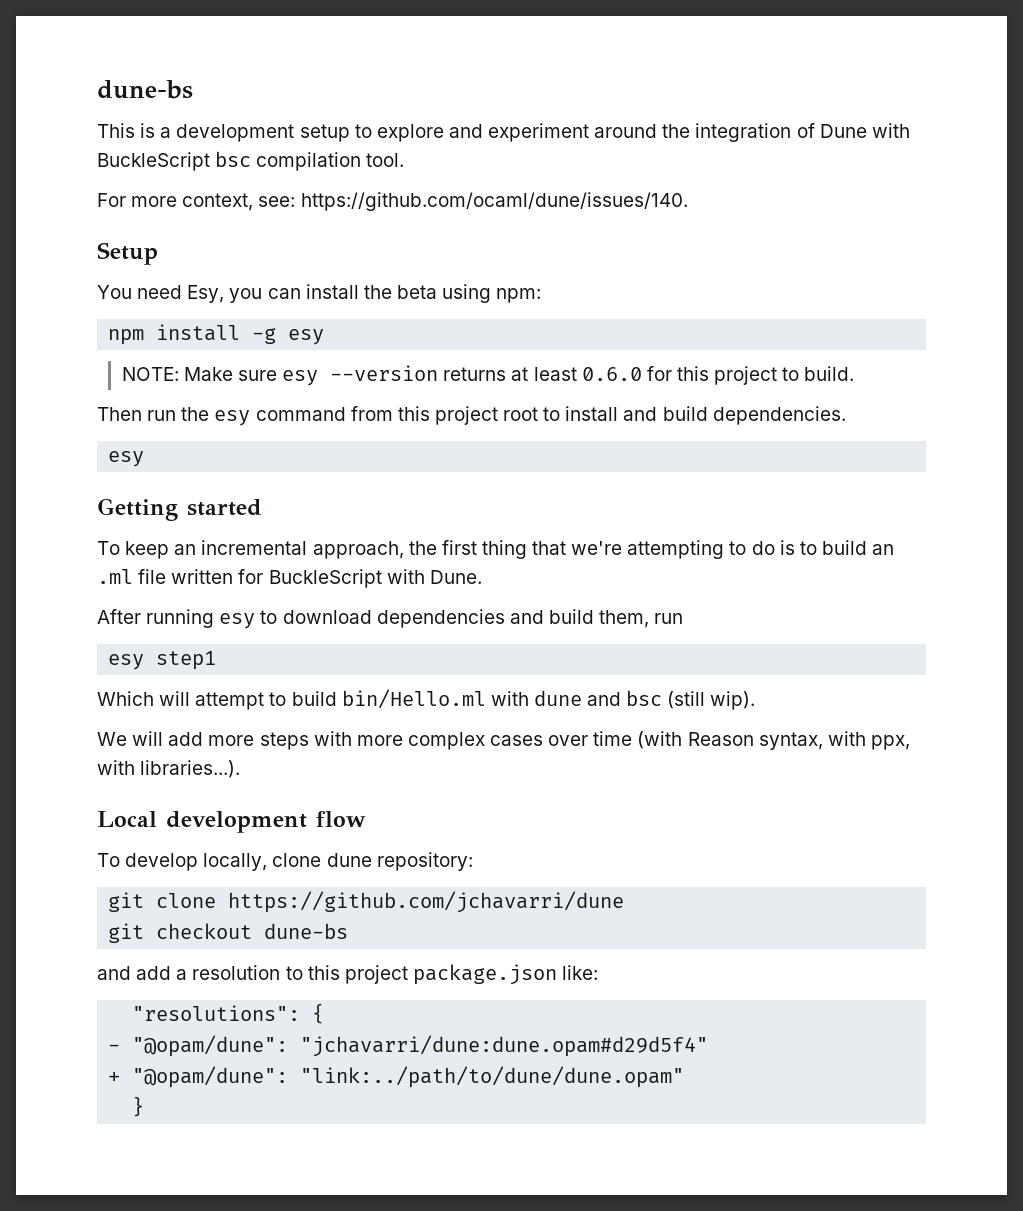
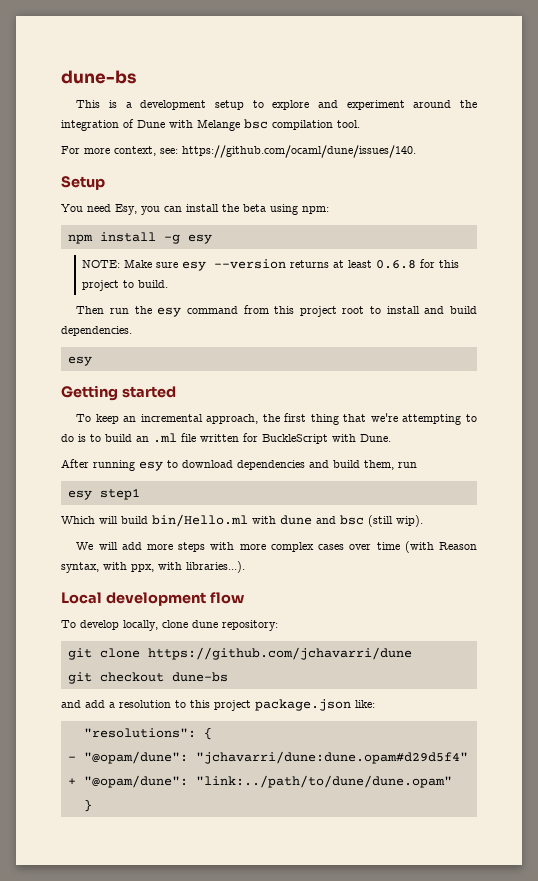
- This is a development setup to explore and experiment around the integration of Dune with BuckleScript bsc compilation tool.
+ This is a development setup to explore and experiment around the integration of Dune with Melange bsc compilation tool.
- NOTE: Make sure esy --version returns at least 0.6.0 for this project to build.
+ NOTE: Make sure esy --version returns at least 0.6.8 for this project to build.
- Which will attempt to build bin/Hello.ml with dune and bsc (still wip).
+ Which will build bin/Hello.ml with dune and bsc (still wip).

